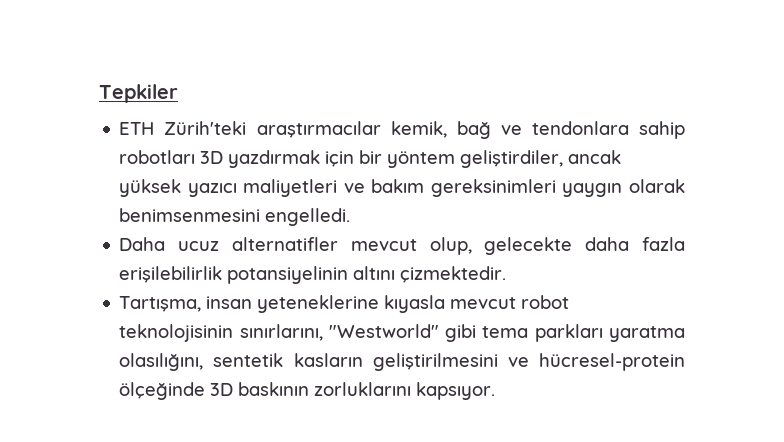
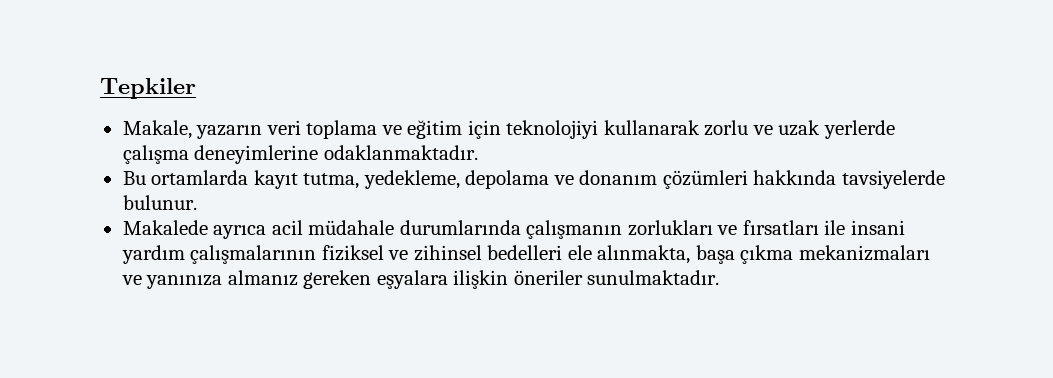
- ETH Zürih'teki araştırmacılar kemik, bağ ve tendonlara sahip robotları 3D yazdırmak için bir yöntem geliştirdiler, ancak yüksek yazıcı maliyetleri ve bakım gereksinimleri yaygın olarak benimsenmesini engelledi.
- Daha ucuz alternatifler mevcut olup, gelecekte daha fazla erişilebilirlik potansiyelinin altını çizmektedir.
- Tartışma, insan yeteneklerine kıyasla mevcut robot teknolojisinin sınırlarını, "Westworld" gibi tema parkları yaratma olasılığını, sentetik kasların geliştirilmesini ve hücresel-protein ölçeğinde 3D baskının zorluklarını kapsıyor.
+ Makale, yazarın veri toplama ve eğitim için teknolojiyi kullanarak zorlu ve uzak yerlerde çalışma deneyimlerine odaklanmaktadır.
+ Bu ortamlarda kayıt tutma, yedekleme, depolama ve donanım çözümleri hakkında tavsiyelerde bulunur.
+ Makalede ayrıca acil müdahale durumlarında çalışmanın zorlukları ve fırsatları ile insani yardım çalışmalarının fiziksel ve zihinsel bedelleri ele alınmakta, başa çıkma mekanizmaları ve yanınıza almanız gereken eşyalara ilişkin öneriler sunulmaktadır.

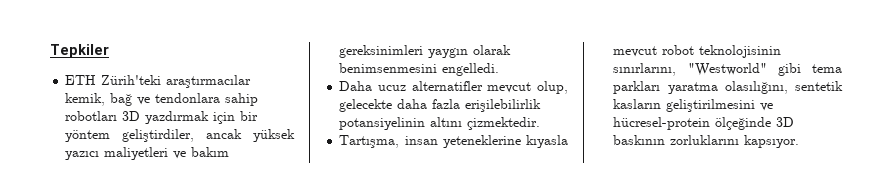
- Makale, yazarın veri toplama ve eğitim için teknolojiyi kullanarak zorlu ve uzak yerlerde çalışma deneyimlerine odaklanmaktadır.
- Bu ortamlarda kayıt tutma, yedekleme, depolama ve donanım çözümleri hakkında tavsiyelerde bulunur.
- Makalede ayrıca acil müdahale durumlarında çalışmanın zorlukları ve fırsatları ile insani yardım çalışmalarının fiziksel ve zihinsel bedelleri ele alınmakta, başa çıkma mekanizmaları ve yanınıza almanız gereken eşyalara ilişkin öneriler sunulmaktadır.
+ ETH Zürih'teki araştırmacılar kemik, bağ ve tendonlara sahip robotları 3D yazdırmak için bir yöntem geliştirdiler, ancak yüksek yazıcı maliyetleri ve bakım gereksinimleri yaygın olarak benimsenmesini engelledi.
+ Daha ucuz alternatifler mevcut olup, gelecekte daha fazla erişilebilirlik potansiyelinin altını çizmektedir.
+ Tartışma, insan yeteneklerine kıyasla mevcut robot teknolojisinin sınırlarını, "Westworld" gibi tema parkları yaratma olasılığını, sentetik kasların geliştirilmesini ve hücresel-protein ölçeğinde 3D baskının zorluklarını kapsıyor.

